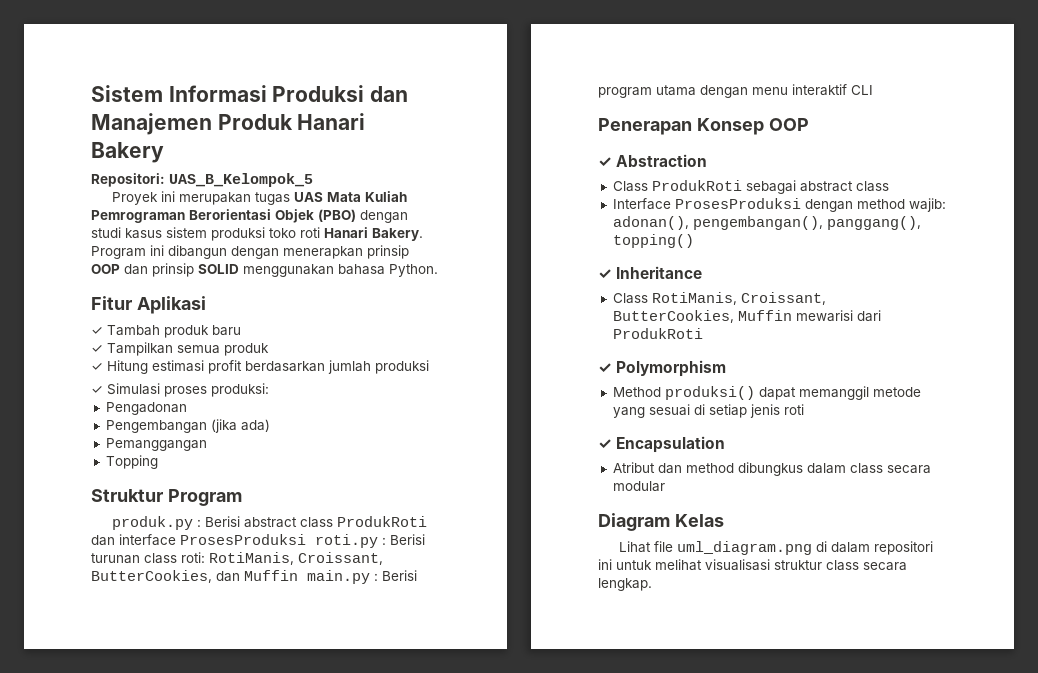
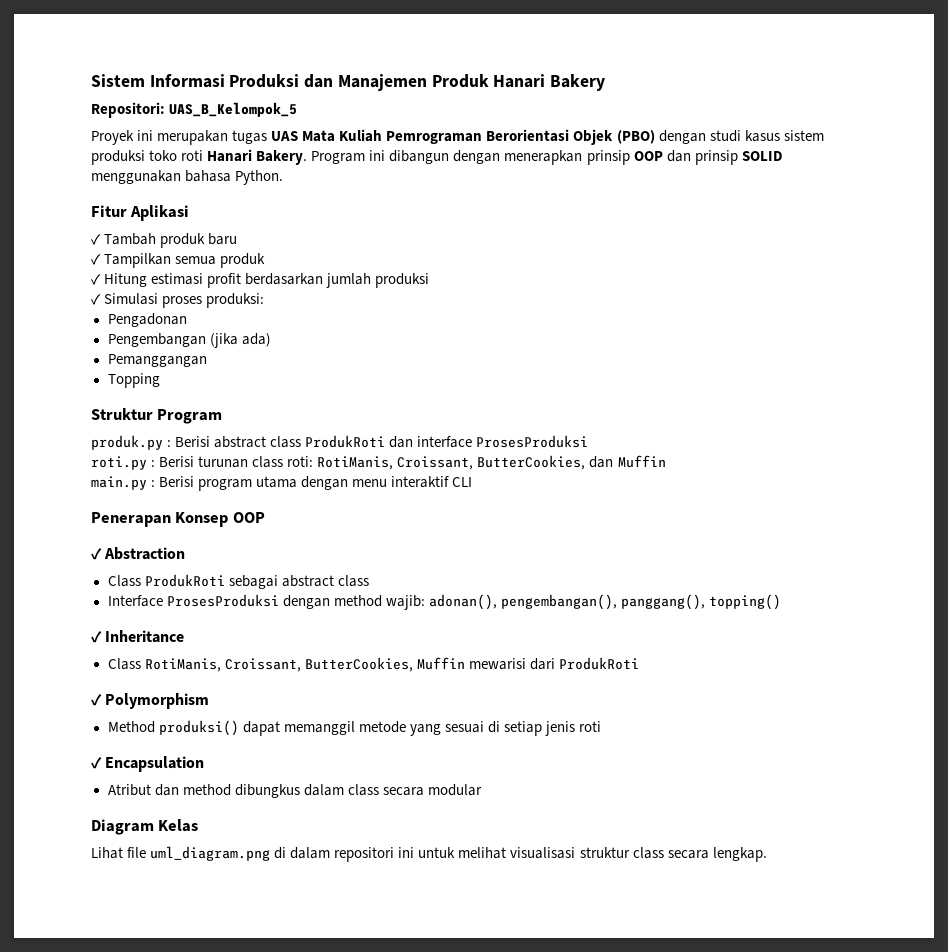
- produk.py : Berisi abstract class ProdukRoti dan interface ProsesProduksi roti.py : Berisi turunan class roti: RotiManis, Croissant, ButterCookies, dan Muffin main.py : Berisi program utama dengan menu interaktif CLI
+ produk.py : Berisi abstract class ProdukRoti dan interface ProsesProduksi
+ roti.py : Berisi turunan class roti: RotiManis, Croissant, ButterCookies, dan Muffin
+ main.py : Berisi program utama dengan menu interaktif CLI

